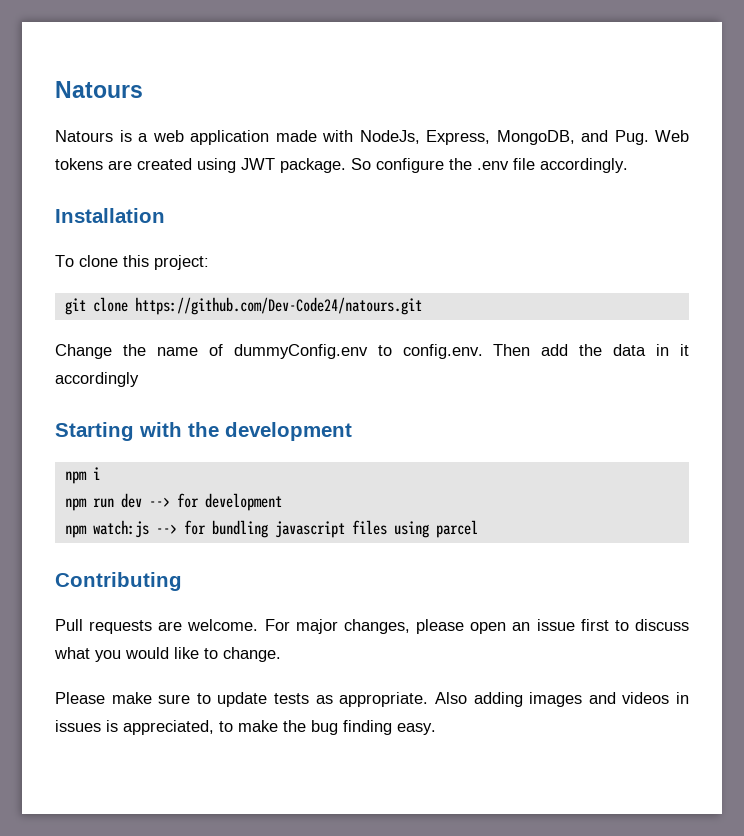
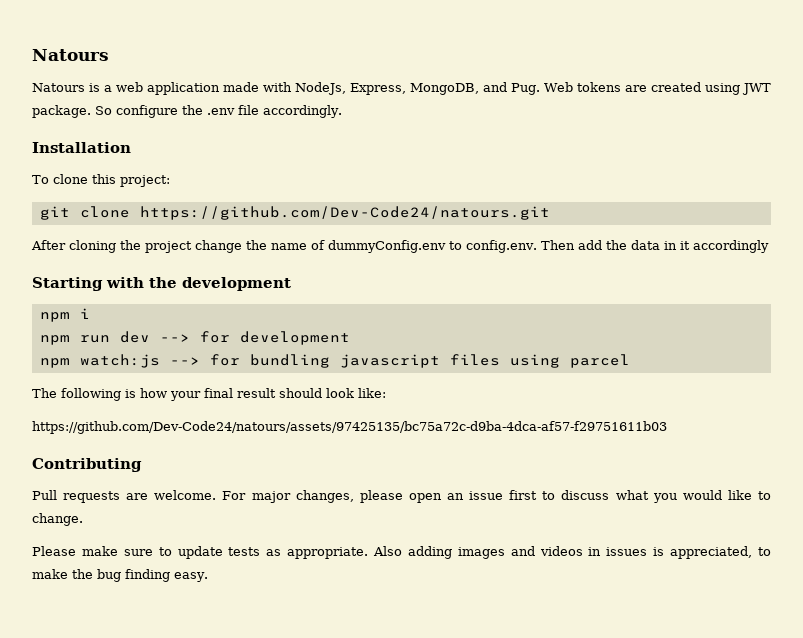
- Change the name of dummyConfig.env to config.env. Then add the data in it accordingly
+ After cloning the project change the name of dummyConfig.env to config.env. Then add the data in it accordingly
+ The following is how your final result should look like:
+ https://github.com/Dev-Code24/natours/assets/97425135/bc75a72c-d9ba-4dca-af57-f29751611b03

